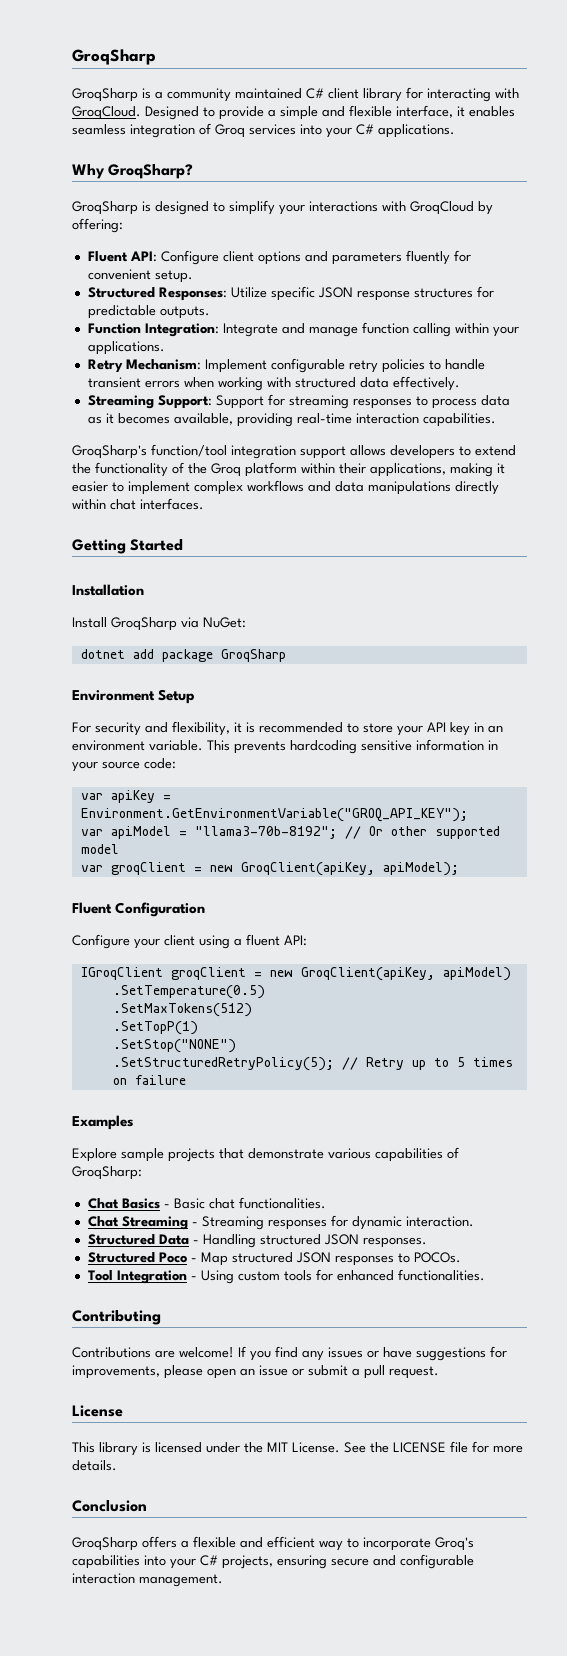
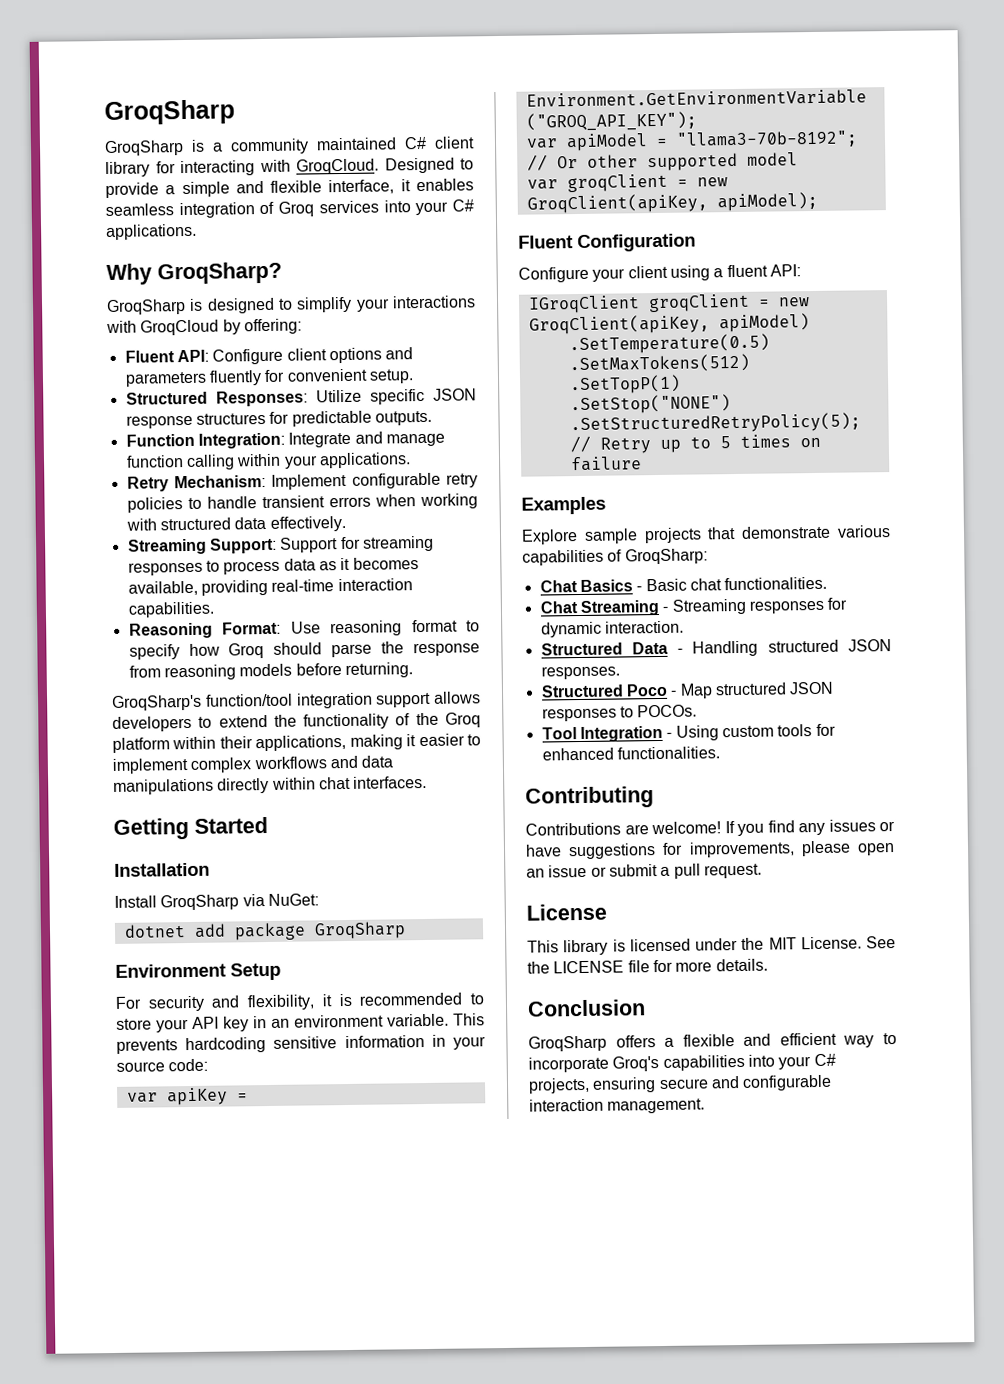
+ Reasoning Format: Use reasoning format to specify how Groq should parse the response from reasoning models before returning.

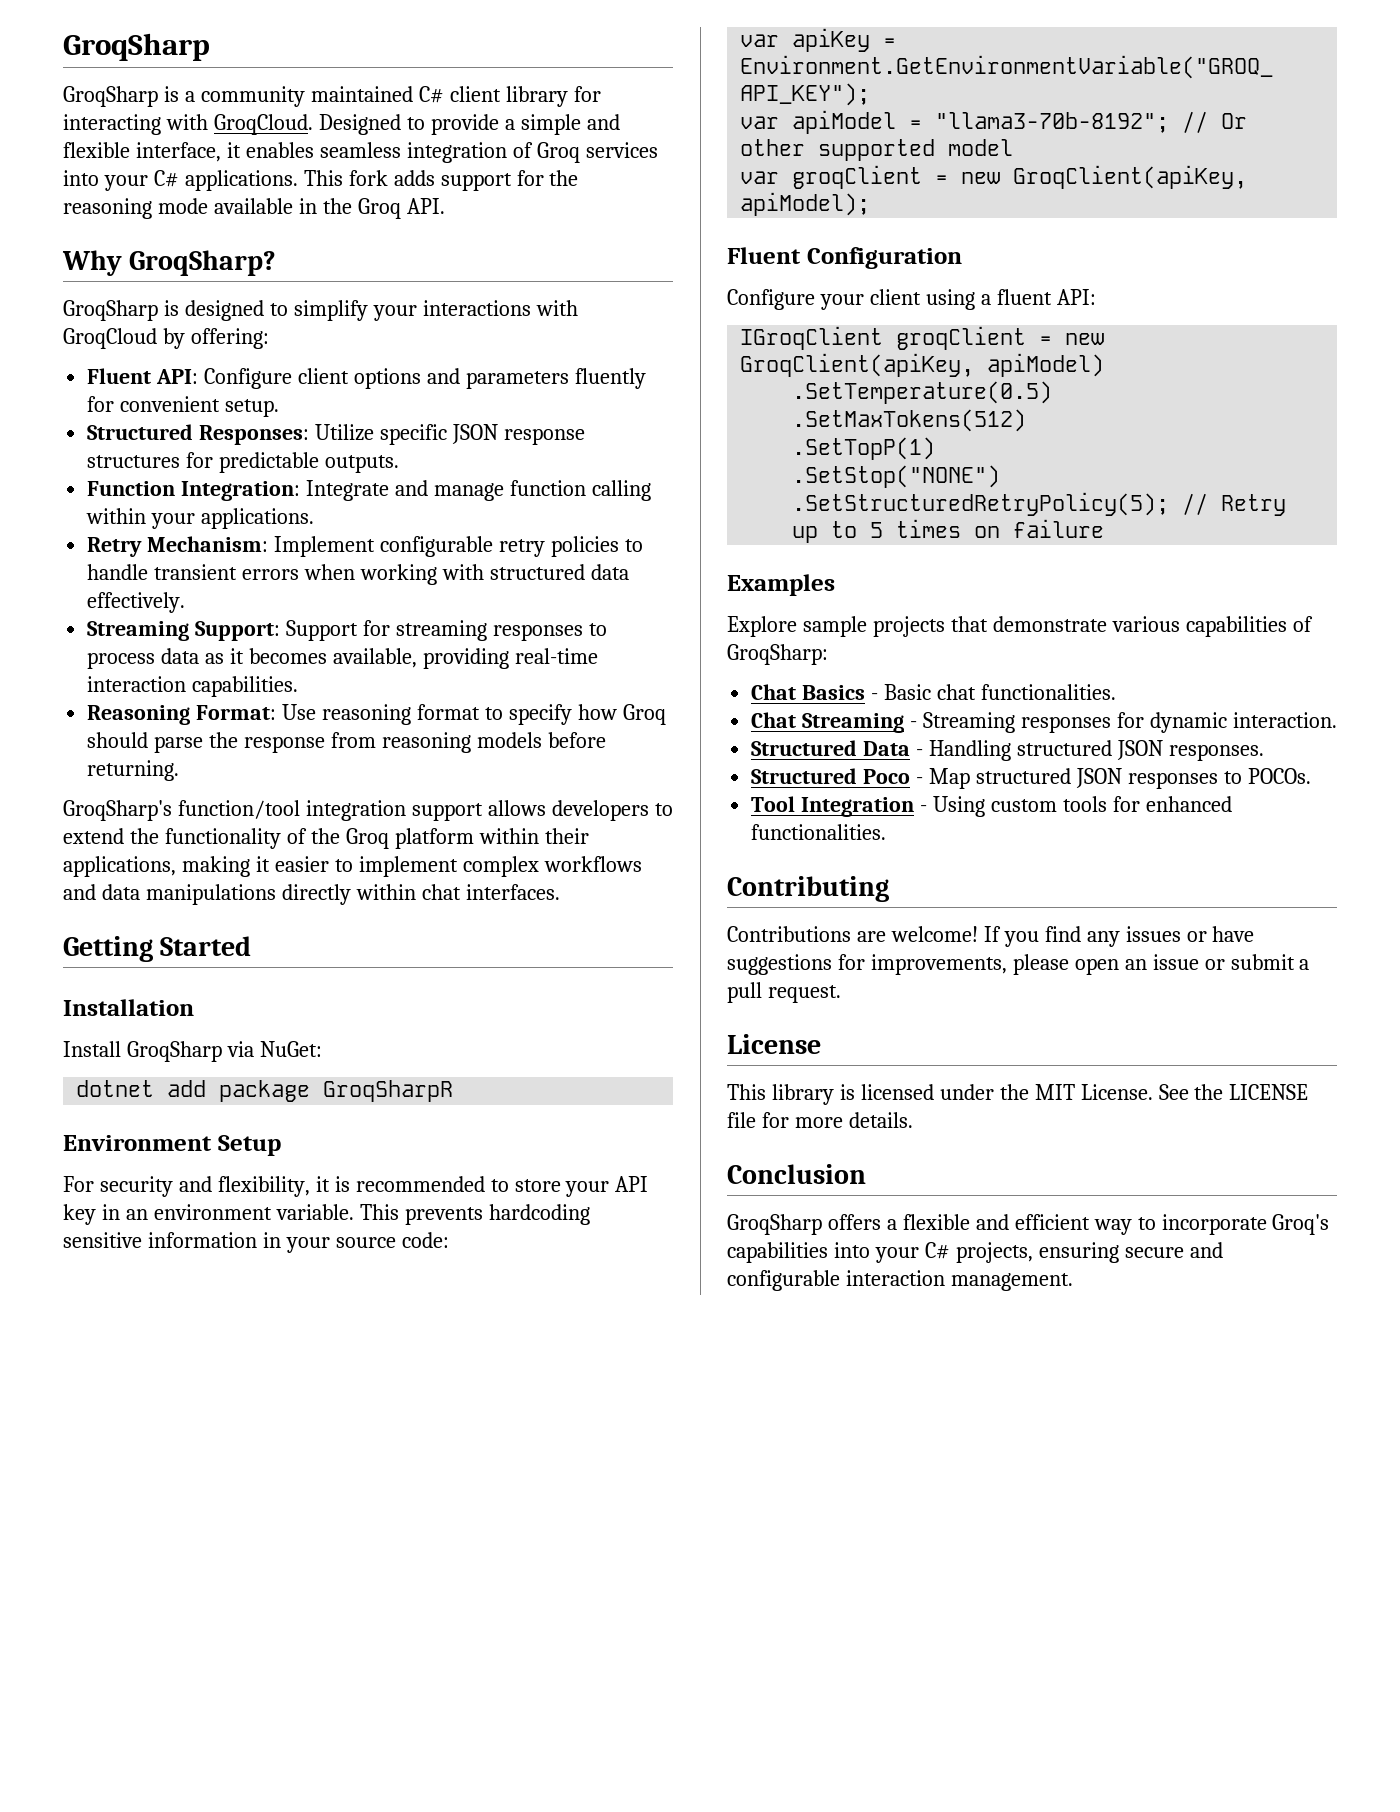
+ This fork adds support for the reasoning mode available in the Groq API.
- dotnet add package GroqSharp
+ dotnet add package GroqSharpR

